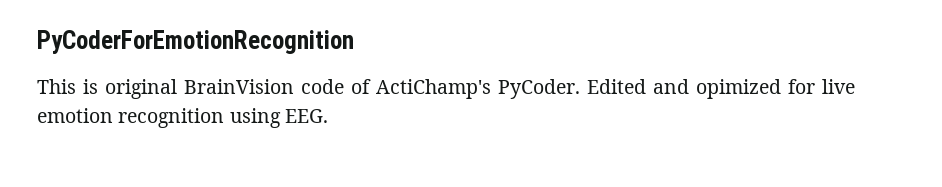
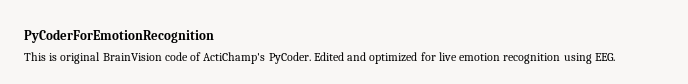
- Edited and opimized for live emotion recognition using EEG.
+ Edited and optimized for live emotion recognition using EEG.

